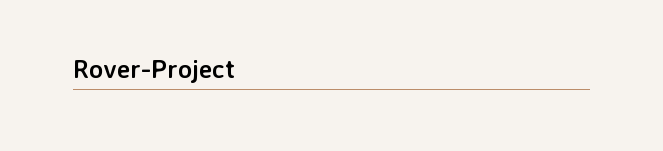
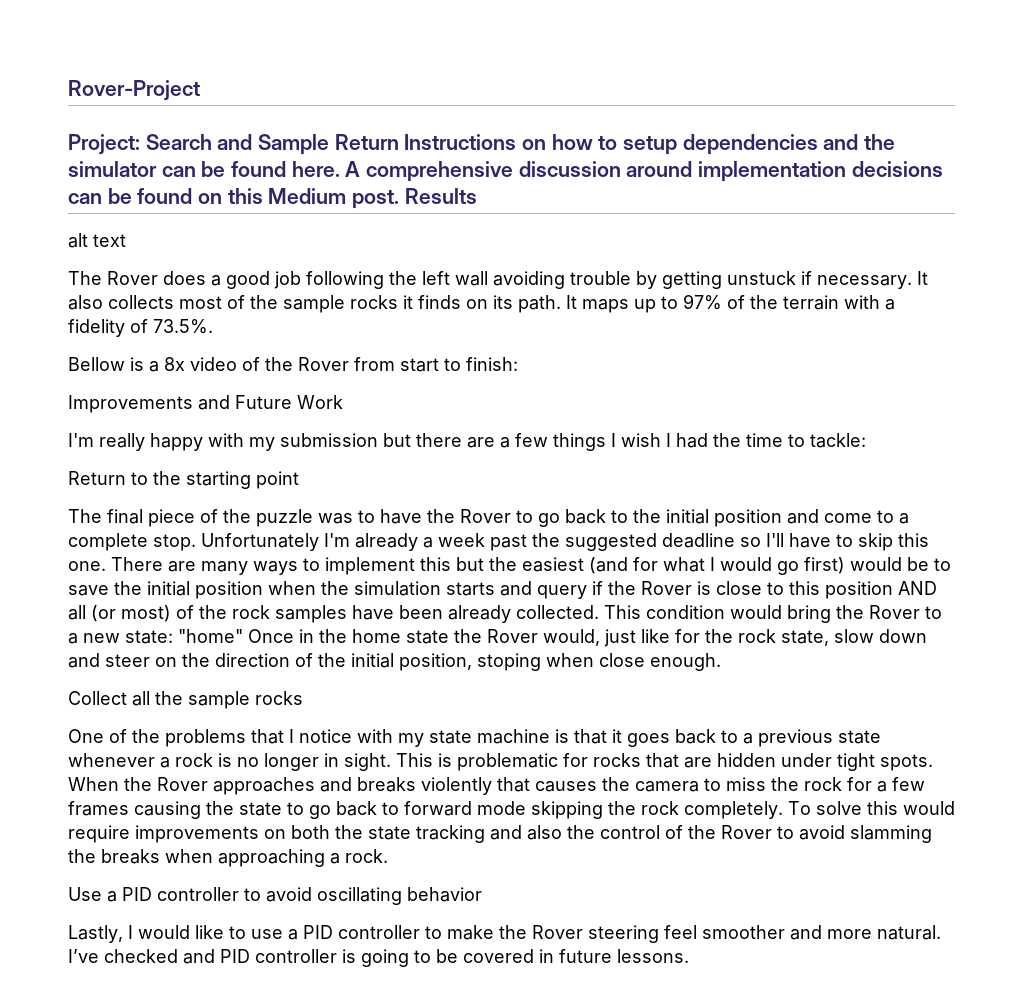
+ Project: Search and Sample Return Instructions on how to setup dependencies and the simulator can be found here. A comprehensive discussion around implementation decisions can be found on this Medium post. Results
+ alt text
+ The Rover does a good job following the left wall avoiding trouble by getting unstuck if necessary. It also collects most of the sample rocks it finds on its path. It maps up to 97% of the terrain with a fidelity of 73.5%.
+ Bellow is a 8x video of the Rover from start to finish:
+ Improvements and Future Work
+ I'm really happy with my submission but there are a few things I wish I had the time to tackle:
+ Return to the starting point
+ The final piece of the puzzle was to have the Rover to go back to the initial position and come to a complete stop. Unfortunately I'm already a week past the suggested deadline so I'll have to skip this one. There are many ways to implement this but the easiest (and for what I would go first) would be to save the initial position when the simulation starts and query if the Rover is close to this position AND all (or most) of the rock samples have been already collected. This condition would bring the Rover to a new state: "home" Once in the home state the Rover would, just like for the rock state, slow down and steer on the direction of the initial position, stoping when close enough.
+ Collect all the sample rocks
+ One of the problems that I notice with my state machine is that it goes back to a previous state whenever a rock is no longer in sight. This is problematic for rocks that are hidden under tight spots. When the Rover approaches and breaks violently that causes the camera to miss the rock for a few frames causing the state to go back to forward mode skipping the rock completely. To solve this would require improvements on both the state tracking and also the control of the Rover to avoid slamming the breaks when approaching a rock.
+ Use a PID controller to avoid oscillating behavior
+ Lastly, I would like to use a PID controller to make the Rover steering feel smoother and more natural. I’ve checked and PID controller is going to be covered in future lessons.

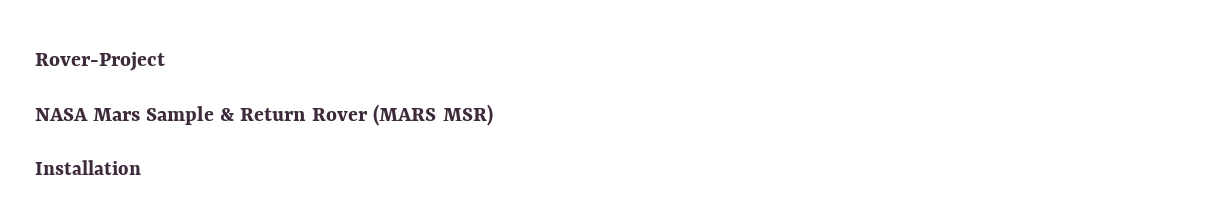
- Project: Search and Sample Return Instructions on how to setup dependencies and the simulator can be found here. A comprehensive discussion around implementation decisions can be found on this Medium post. Results
- alt text
- The Rover does a good job following the left wall avoiding trouble by getting unstuck if necessary. It also collects most of the sample rocks it finds on its path. It maps up to 97% of the terrain with a fidelity of 73.5%.
- Bellow is a 8x video of the Rover from start to finish:
- Improvements and Future Work
- I'm really happy with my submission but there are a few things I wish I had the time to tackle:
- Return to the starting point
- The final piece of the puzzle was to have the Rover to go back to the initial position and come to a complete stop. Unfortunately I'm already a week past the suggested deadline so I'll have to skip this one. There are many ways to implement this but the easiest (and for what I would go first) would be to save the initial position when the simulation starts and query if the Rover is close to this position AND all (or most) of the rock samples have been already collected. This condition would bring the Rover to a new state: "home" Once in the home state the Rover would, just like for the rock state, slow down and steer on the direction of the initial position, stoping when close enough.
- Collect all the sample rocks
- One of the problems that I notice with my state machine is that it goes back to a previous state whenever a rock is no longer in sight. This is problematic for rocks that are hidden under tight spots. When the Rover approaches and breaks violently that causes the camera to miss the rock for a few frames causing the state to go back to forward mode skipping the rock completely. To solve this would require improvements on both the state tracking and also the control of the Rover to avoid slamming the breaks when approaching a rock.
- Use a PID controller to avoid oscillating behavior
- Lastly, I would like to use a PID controller to make the Rover steering feel smoother and more natural. I’ve checked and PID controller is going to be covered in future lessons.
+ NASA Mars Sample & Return Rover (MARS MSR)
+ Installation

